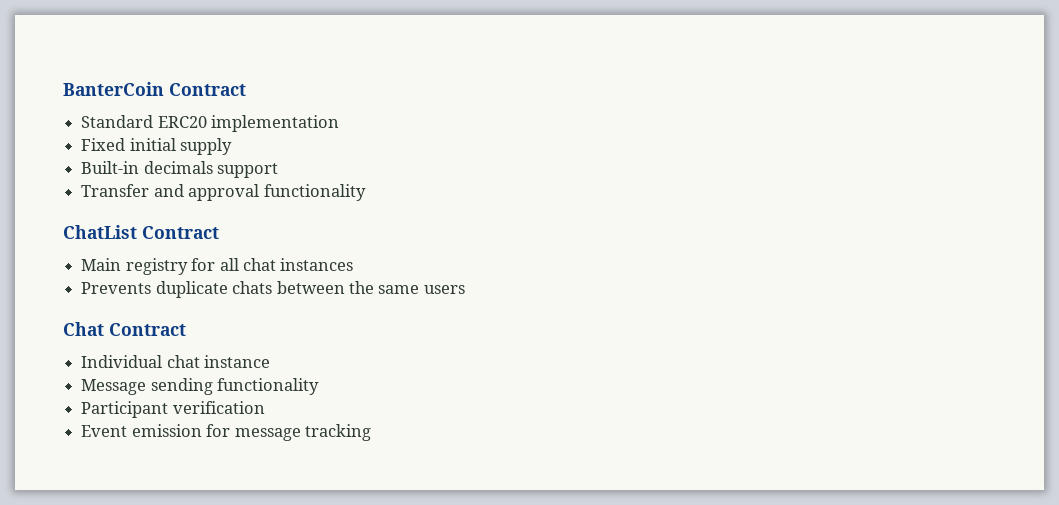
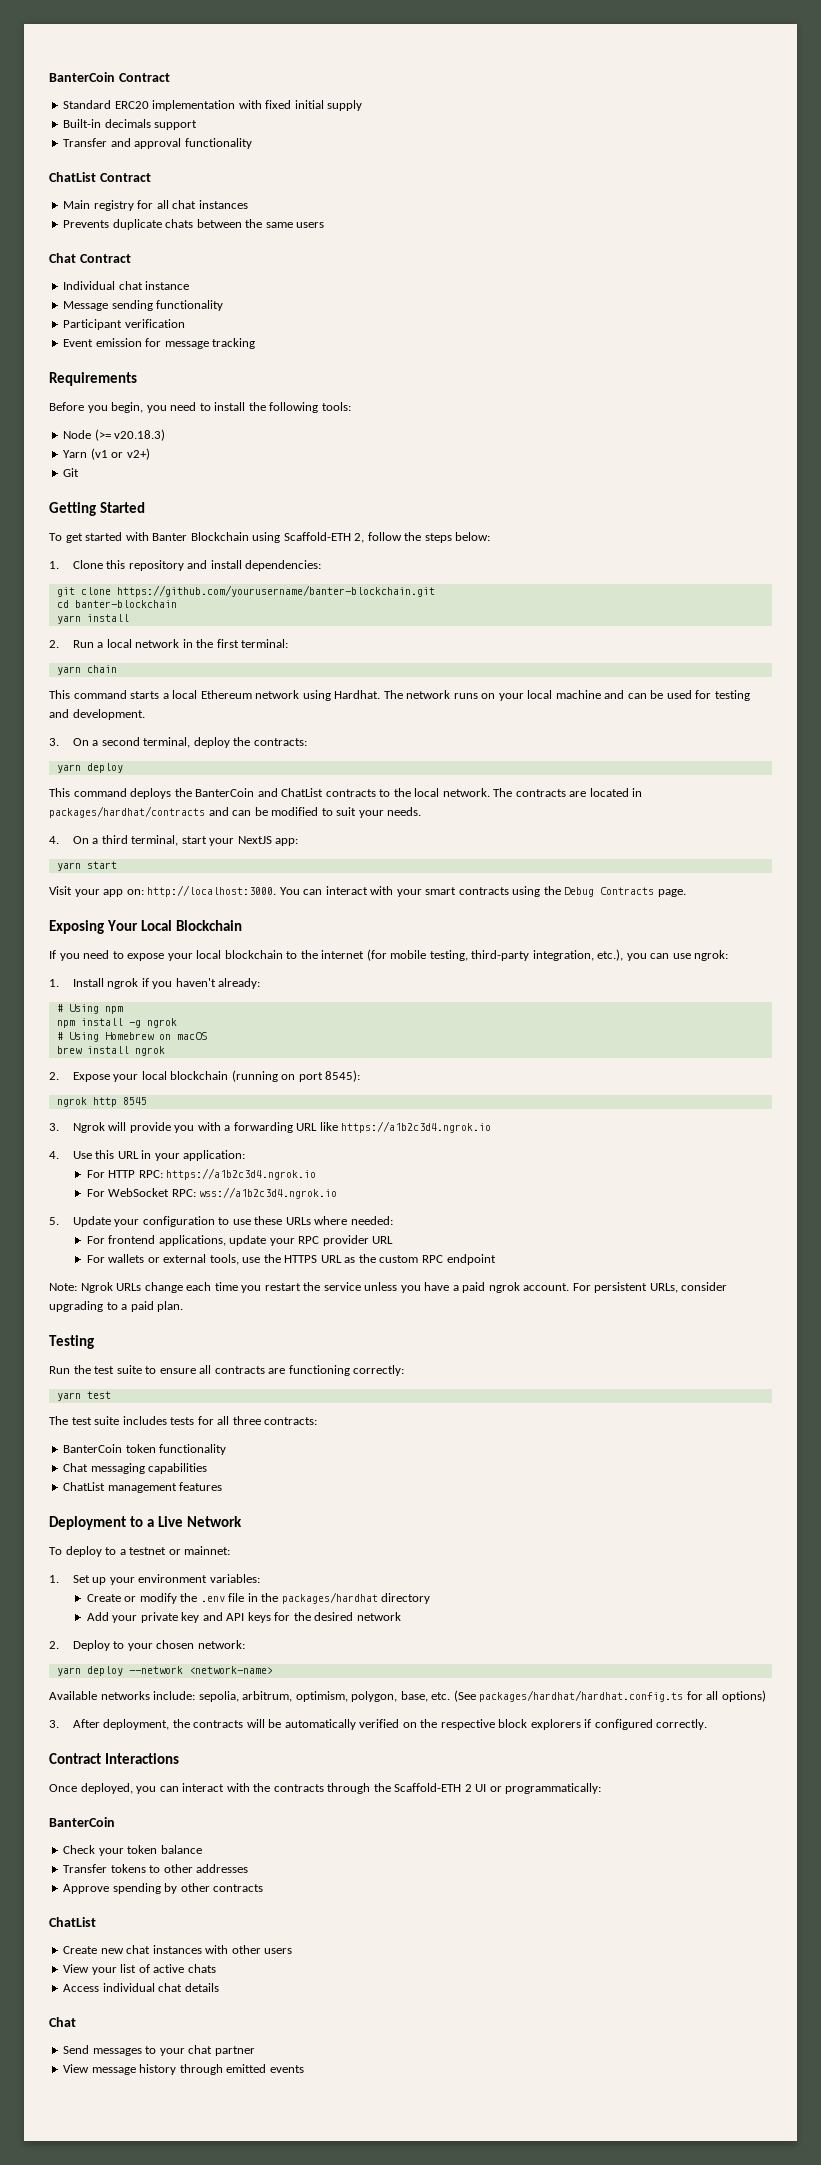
- Standard ERC20 implementation
- Fixed initial supply
+ Standard ERC20 implementation with fixed initial supply
+ Requirements
+ Before you begin, you need to install the following tools:
+ Node (>= v20.18.3)
+ Yarn (v1 or v2+)
+ Git
+ Getting Started
+ To get started with Banter Blockchain using Scaffold-ETH 2, follow the steps below:
+ 1. Clone this repository and install dependencies:
+ git clone https://github.com/yourusername/banter-blockchain.git
+ cd banter-blockchain
+ yarn install
+ 2. Run a local network in the first terminal:
+ yarn chain
+ This command starts a local Ethereum network using Hardhat. The network runs on your local machine and can be used for testing and development.
+ 3. On a second terminal, deploy the contracts:
+ yarn deploy
+ This command deploys the BanterCoin and ChatList contracts to the local network. The contracts are located in packages/hardhat/contracts and can be modified to suit your needs.
+ 4. On a third terminal, start your NextJS app:
+ yarn start
+ Visit your app on: http://localhost:3000. You can interact with your smart contracts using the Debug Contracts page.
+ Exposing Your Local Blockchain
+ If you need to expose your local blockchain to the internet (for mobile testing, third-party integration, etc.), you can use ngrok:
+ 1. Install ngrok if you haven't already:
+ # Using npm
+ npm install -g ngrok
+ # Using Homebrew on macOS
+ brew install ngrok
+ 2. Expose your local blockchain (running on port 8545):
+ ngrok http 8545
+ 3. Ngrok will provide you with a forwarding URL like https://a1b2c3d4.ngrok.io
+ 4. Use this URL in your application:
+ For HTTP RPC: https://a1b2c3d4.ngrok.io
+ For WebSocket RPC: wss://a1b2c3d4.ngrok.io
+ 5. Update your configuration to use these URLs where needed:
+ For frontend applications, update your RPC provider URL
+ For wallets or external tools, use the HTTPS URL as the custom RPC endpoint
+ Note: Ngrok URLs change each time you restart the service unless you have a paid ngrok account. For persistent URLs, consider upgrading to a paid plan.
+ Testing
+ Run the test suite to ensure all contracts are functioning correctly:
+ yarn test
+ The test suite includes tests for all three contracts:
+ BanterCoin token functionality
+ Chat messaging capabilities
+ ChatList management features
+ Deployment to a Live Network
+ To deploy to a testnet or mainnet:
+ 1. Set up your environment variables:
+ Create or modify the .env file in the packages/hardhat directory
+ Add your private key and API keys for the desired network
+ 2. Deploy to your chosen network:
+ yarn deploy --network <network-name>
+ Available networks include: sepolia, arbitrum, optimism, polygon, base, etc. (See packages/hardhat/hardhat.config.ts for all options)
+ 3. After deployment, the contracts will be automatically verified on the respective block explorers if configured correctly.
+ Contract Interactions
+ Once deployed, you can interact with the contracts through the Scaffold-ETH 2 UI or programmatically:
+ BanterCoin
+ Check your token balance
+ Transfer tokens to other addresses
+ Approve spending by other contracts
+ ChatList
+ Create new chat instances with other users
+ View your list of active chats
+ Access individual chat details
+ Chat
+ Send messages to your chat partner
+ View message history through emitted events

